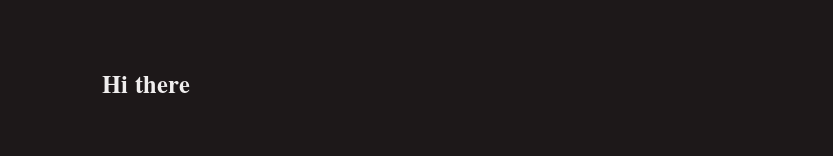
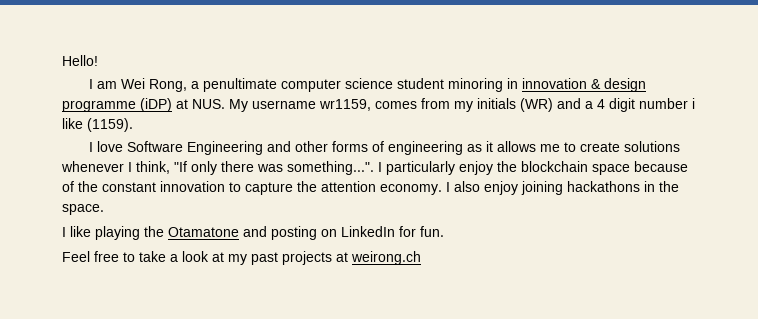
- Hi there
+ Hello!
+ I am Wei Rong, a penultimate computer science student minoring in innovation & design programme (iDP) at NUS. My username wr1159, comes from my initials (WR) and a 4 digit number i like (1159).
+ I love Software Engineering and other forms of engineering as it allows me to create solutions whenever I think, "If only there was something...". I particularly enjoy the blockchain space because of the constant innovation to capture the attention economy. I also enjoy joining hackathons in the space.
+ I like playing the Otamatone and posting on LinkedIn for fun.
+ Feel free to take a look at my past projects at weirong.ch

